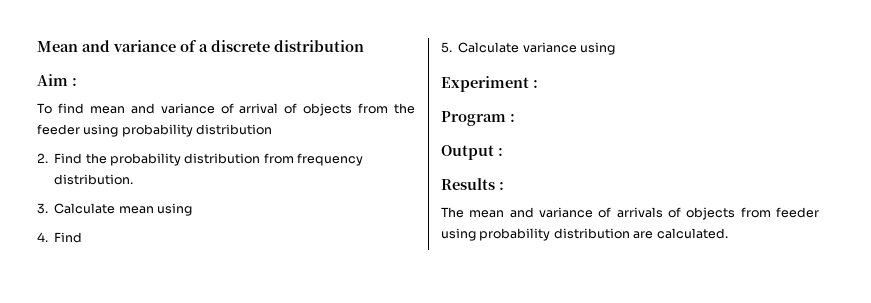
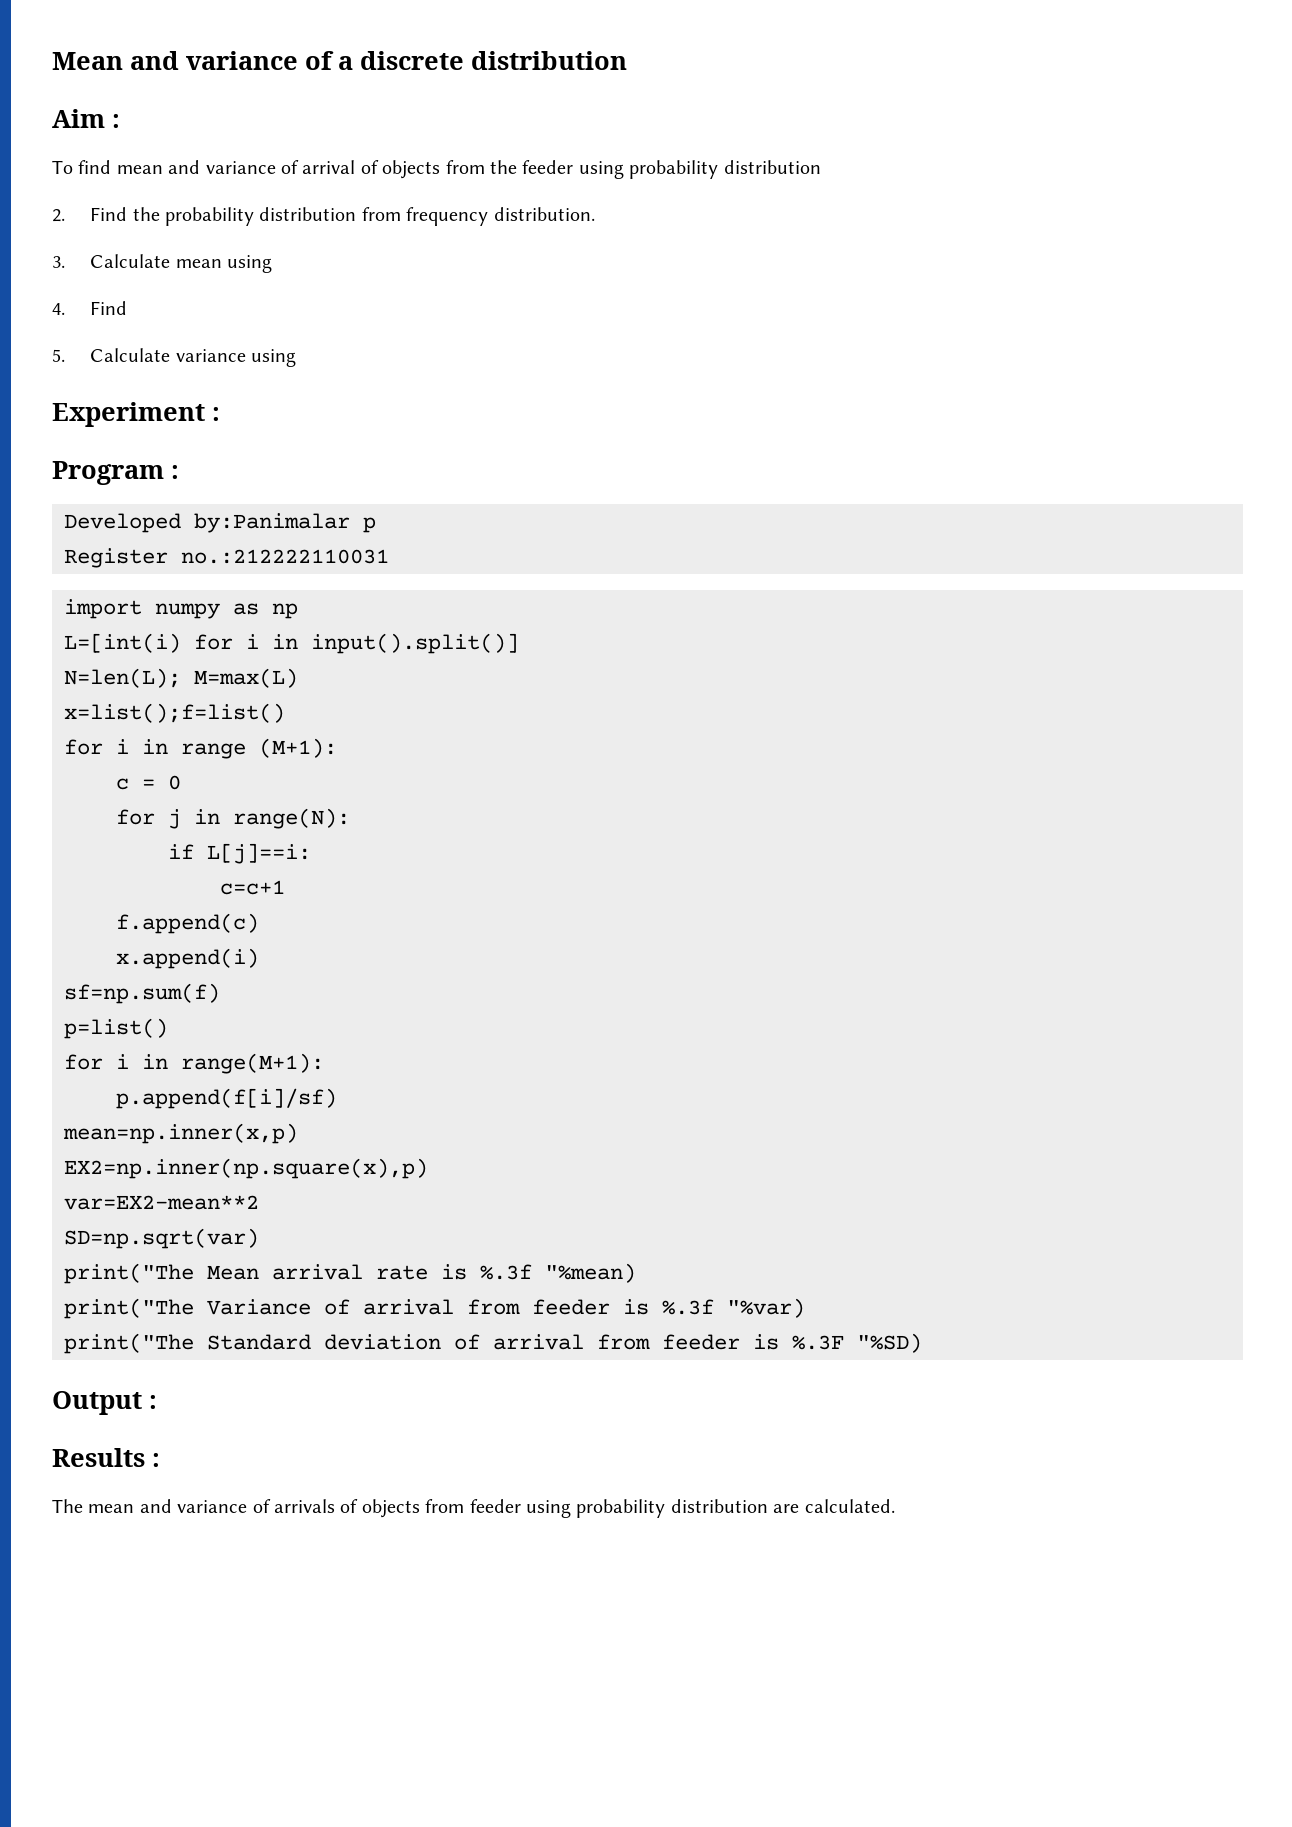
+ Developed by:Panimalar p
+ Register no.:212222110031
+ import numpy as np
+ L=[int(i) for i in input().split()]
+ N=len(L); M=max(L)
+ x=list();f=list()
+ for i in range (M+1):
+ c = 0
+ for j in range(N):
+ if L[j]==i:
+ c=c+1
+ f.append(c)
+ x.append(i)
+ sf=np.sum(f)
+ p=list()
+ for i in range(M+1):
+ p.append(f[i]/sf)
+ mean=np.inner(x,p)
+ EX2=np.inner(np.square(x),p)
+ var=EX2-mean**2
+ SD=np.sqrt(var)
+ print("The Mean arrival rate is %.3f "%mean)
+ print("The Variance of arrival from feeder is %.3f "%var)
+ print("The Standard deviation of arrival from feeder is %.3F "%SD)

